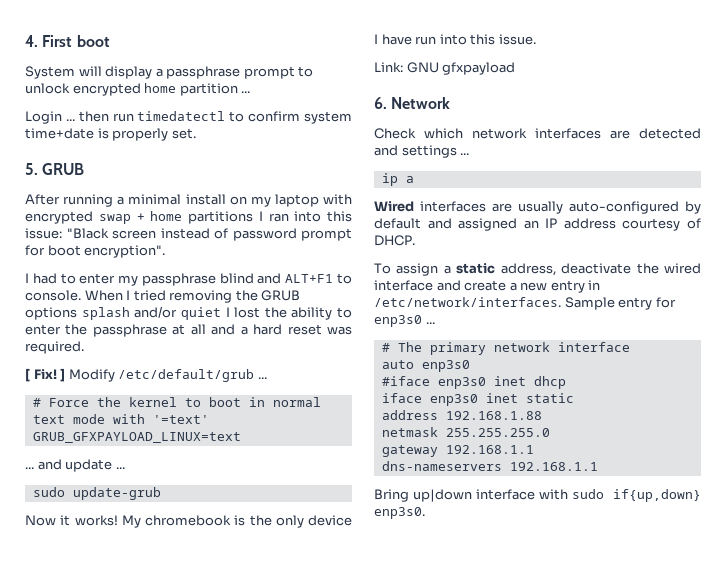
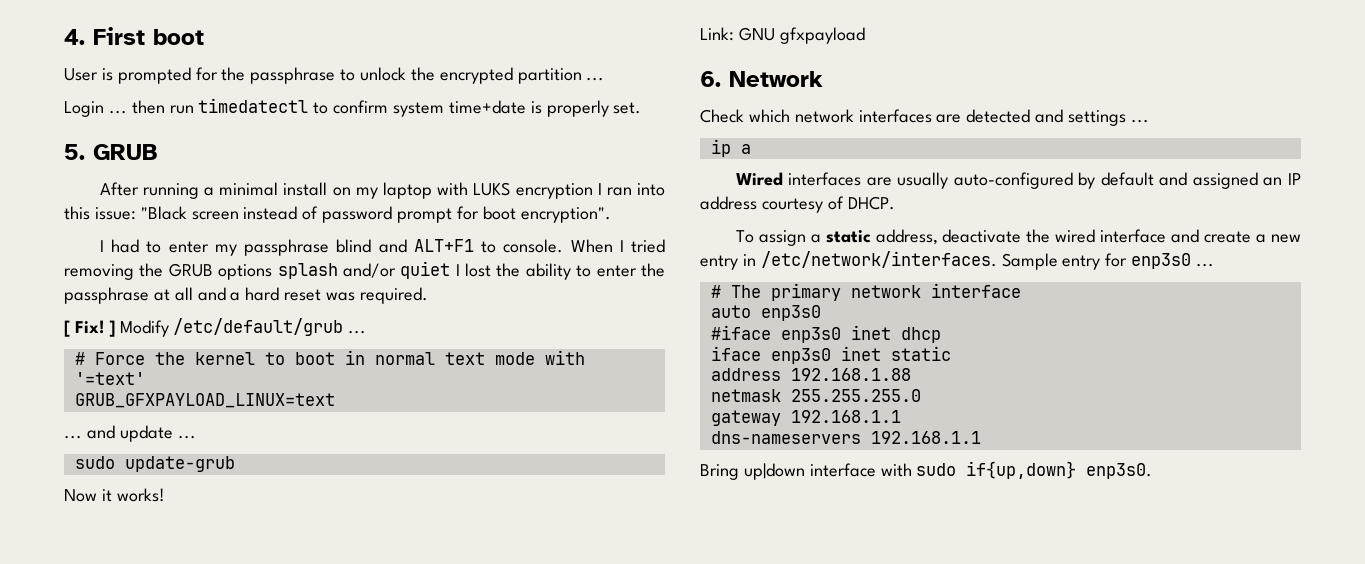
- System will display a passphrase prompt to unlock encrypted home partition ...
+ User is prompted for the passphrase to unlock the encrypted partition ...
- After running a minimal install on my laptop with encrypted swap + home partitions I ran into this issue: "Black screen instead of password prompt for boot encryption".
+ After running a minimal install on my laptop with LUKS encryption I ran into this issue: "Black screen instead of password prompt for boot encryption".
- My chromebook is the only device I have run into this issue.

